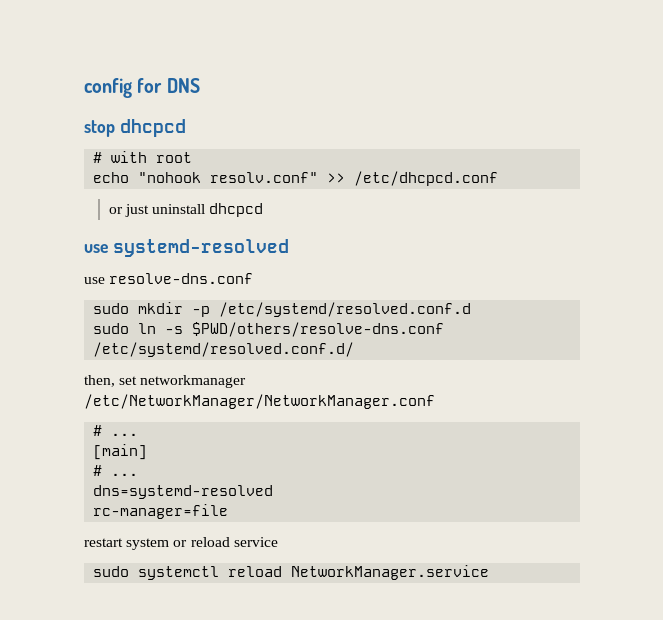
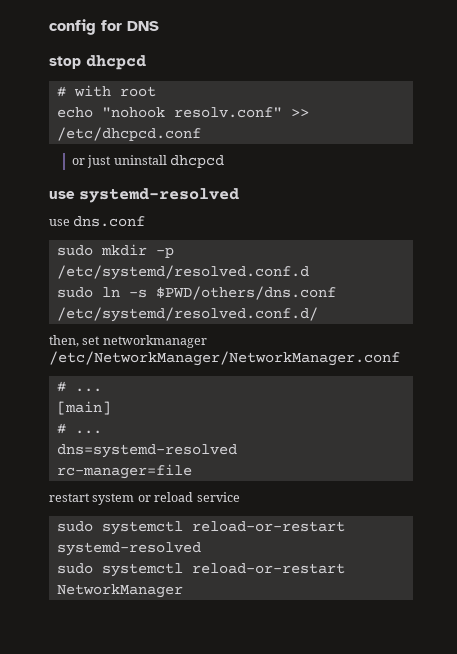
- use resolve-dns.conf
+ use dns.conf
- sudo ln -s $PWD/others/resolve-dns.conf /etc/systemd/resolved.conf.d/
+ sudo ln -s $PWD/others/dns.conf /etc/systemd/resolved.conf.d/
- sudo systemctl reload NetworkManager.service
+ sudo systemctl reload-or-restart systemd-resolved
+ sudo systemctl reload-or-restart NetworkManager

